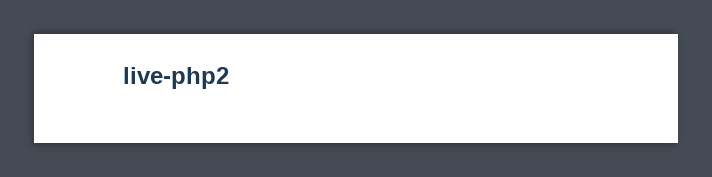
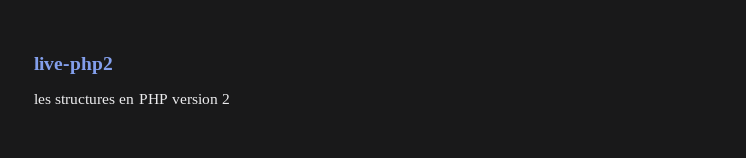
+ les structures en PHP version 2

